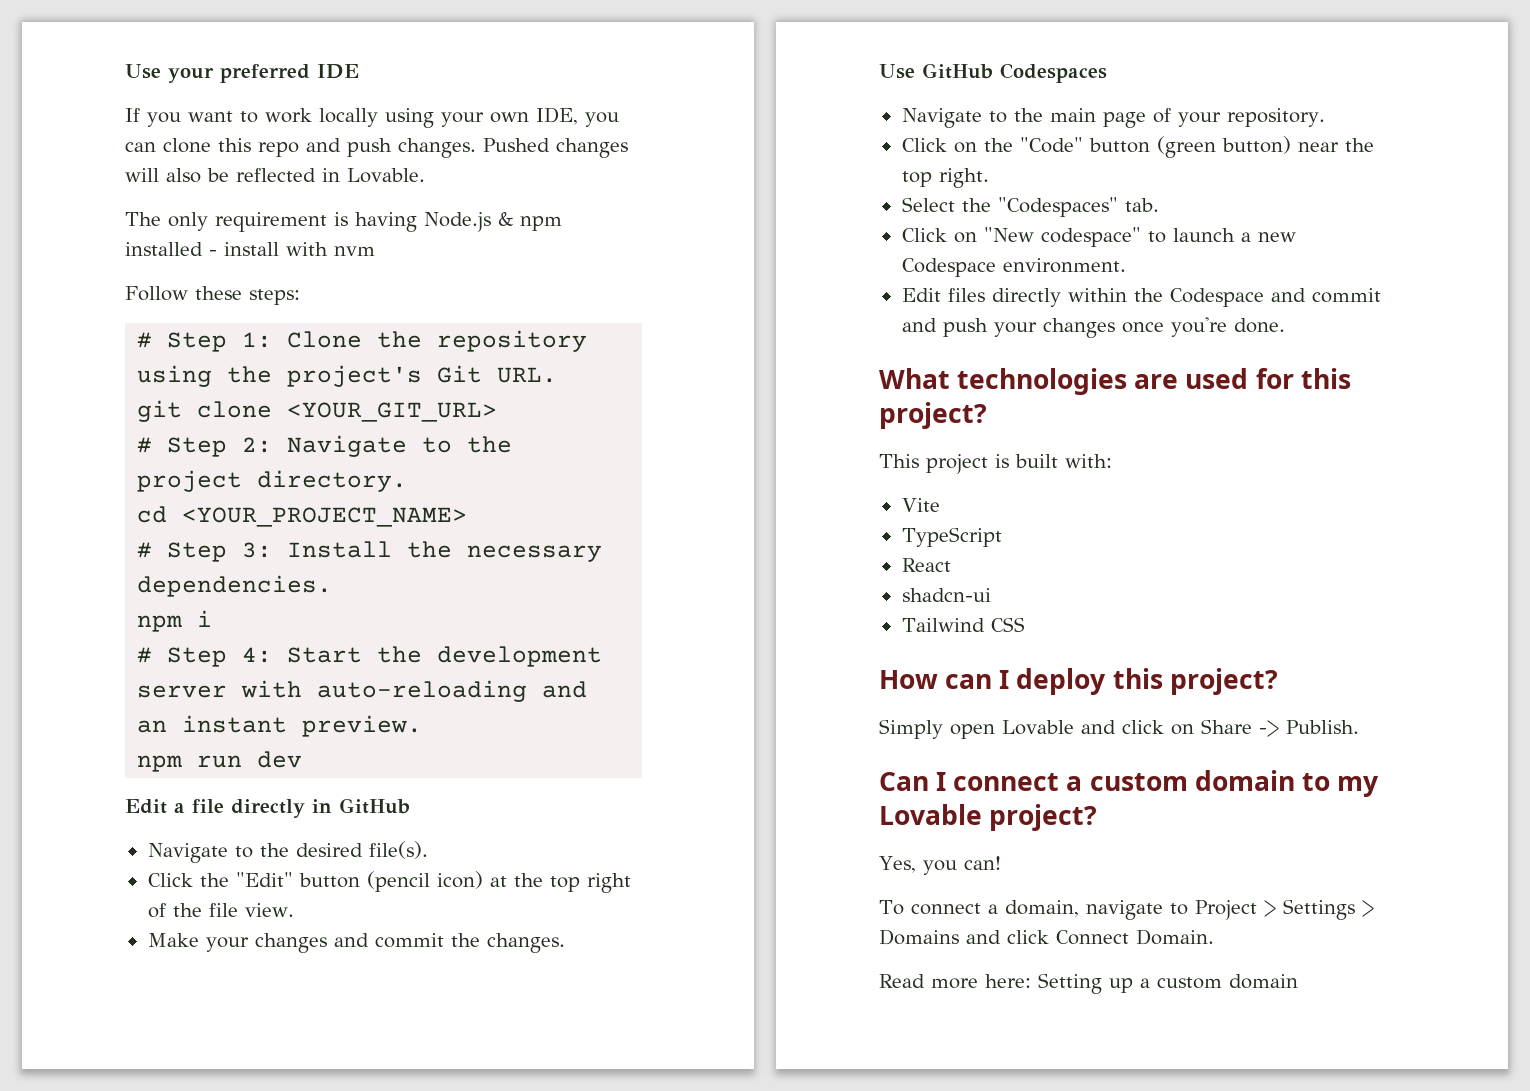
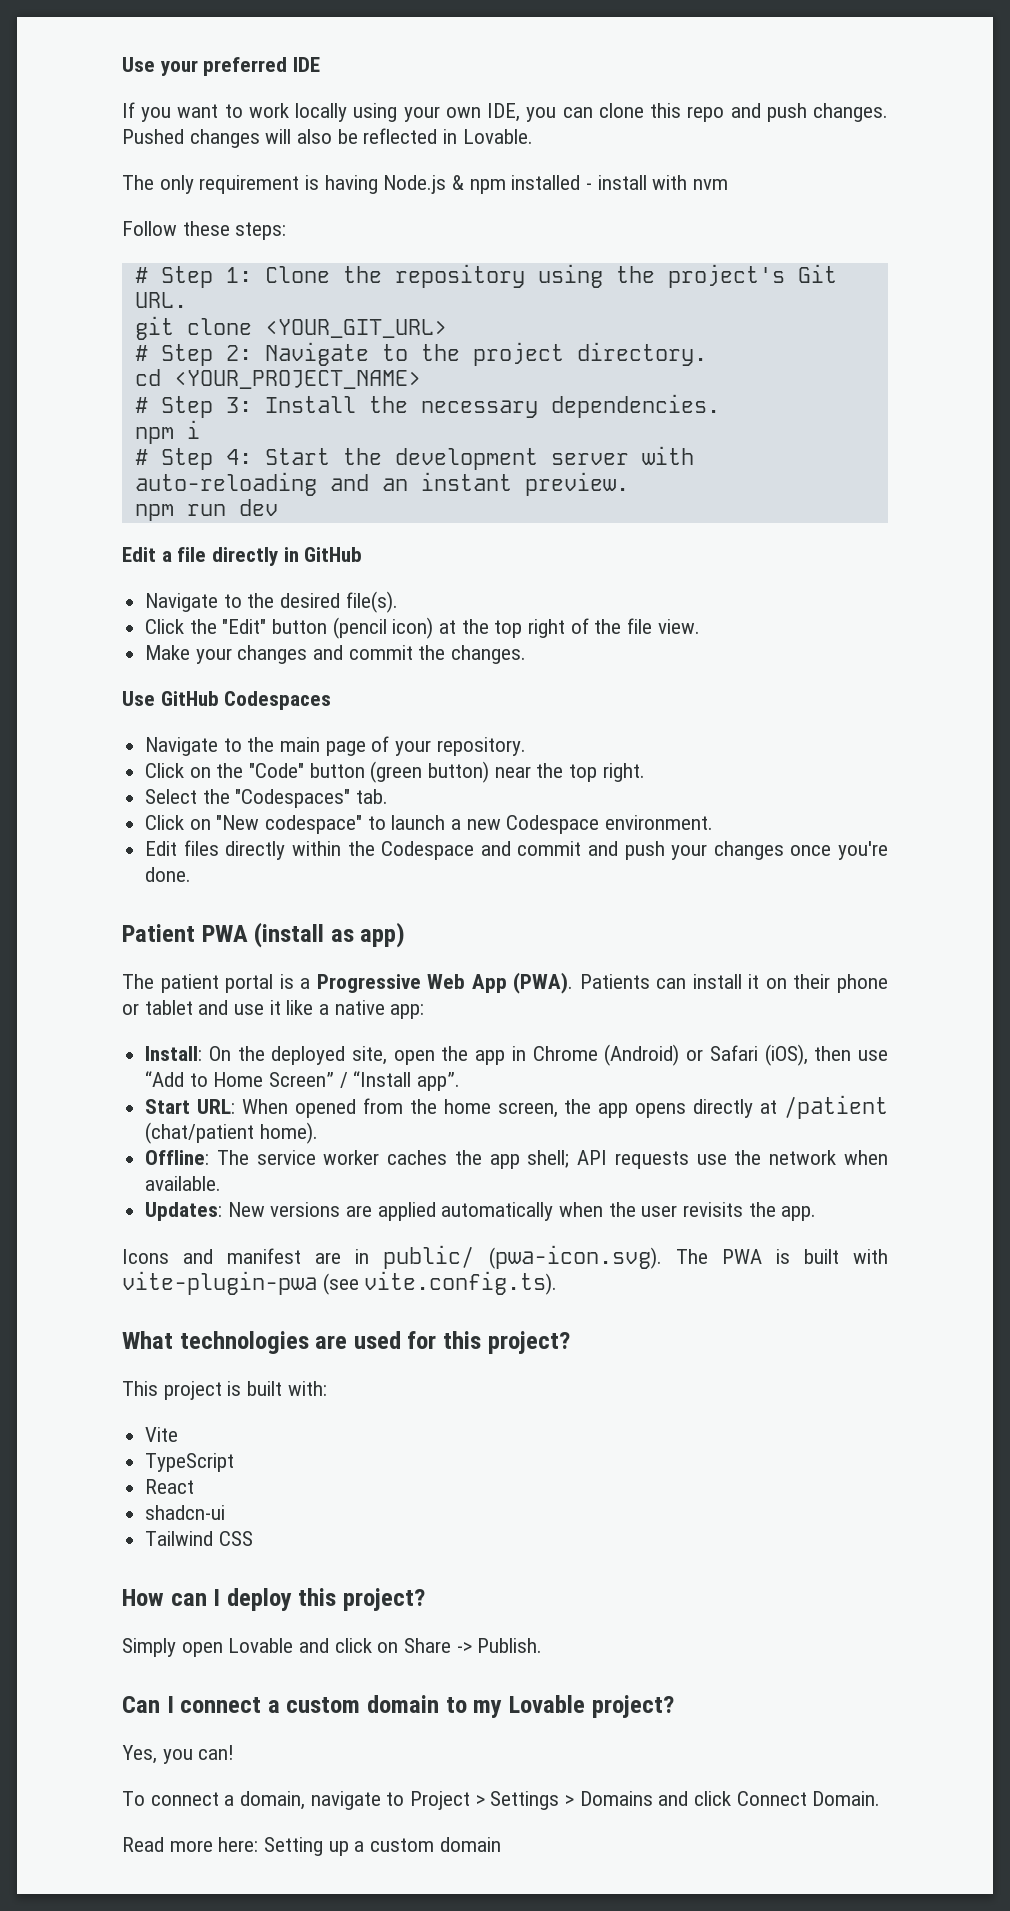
+ Patient PWA (install as app)
+ The patient portal is a Progressive Web App (PWA). Patients can install it on their phone or tablet and use it like a native app:
+ Install: On the deployed site, open the app in Chrome (Android) or Safari (iOS), then use “Add to Home Screen” / “Install app”.
+ Start URL: When opened from the home screen, the app opens directly at /patient (chat/patient home).
+ Offline: The service worker caches the app shell; API requests use the network when available.
+ Updates: New versions are applied automatically when the user revisits the app.
+ Icons and manifest are in public/ (pwa-icon.svg). The PWA is built with vite-plugin-pwa (see vite.config.ts).

